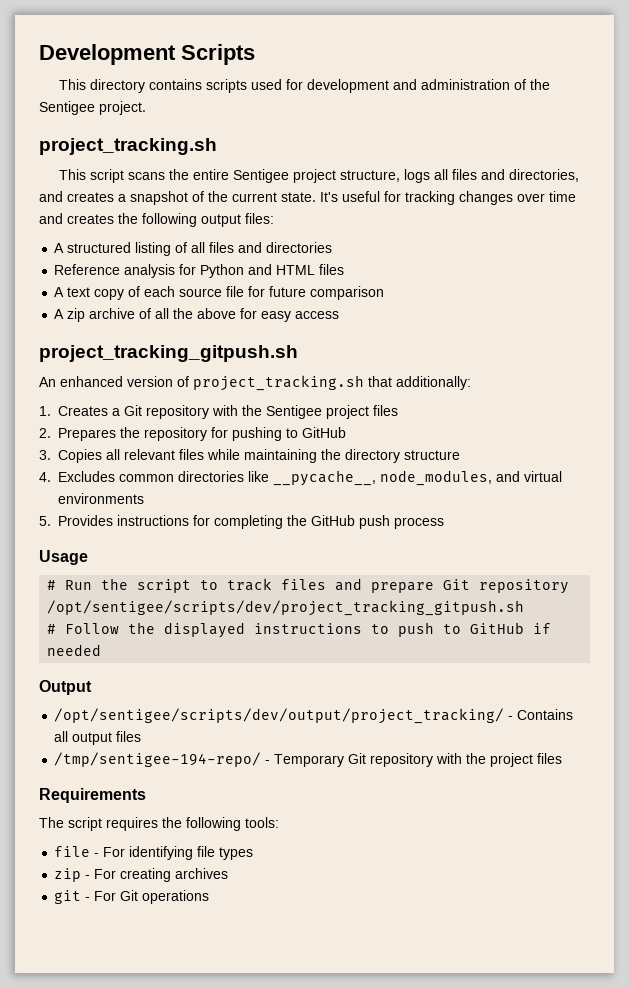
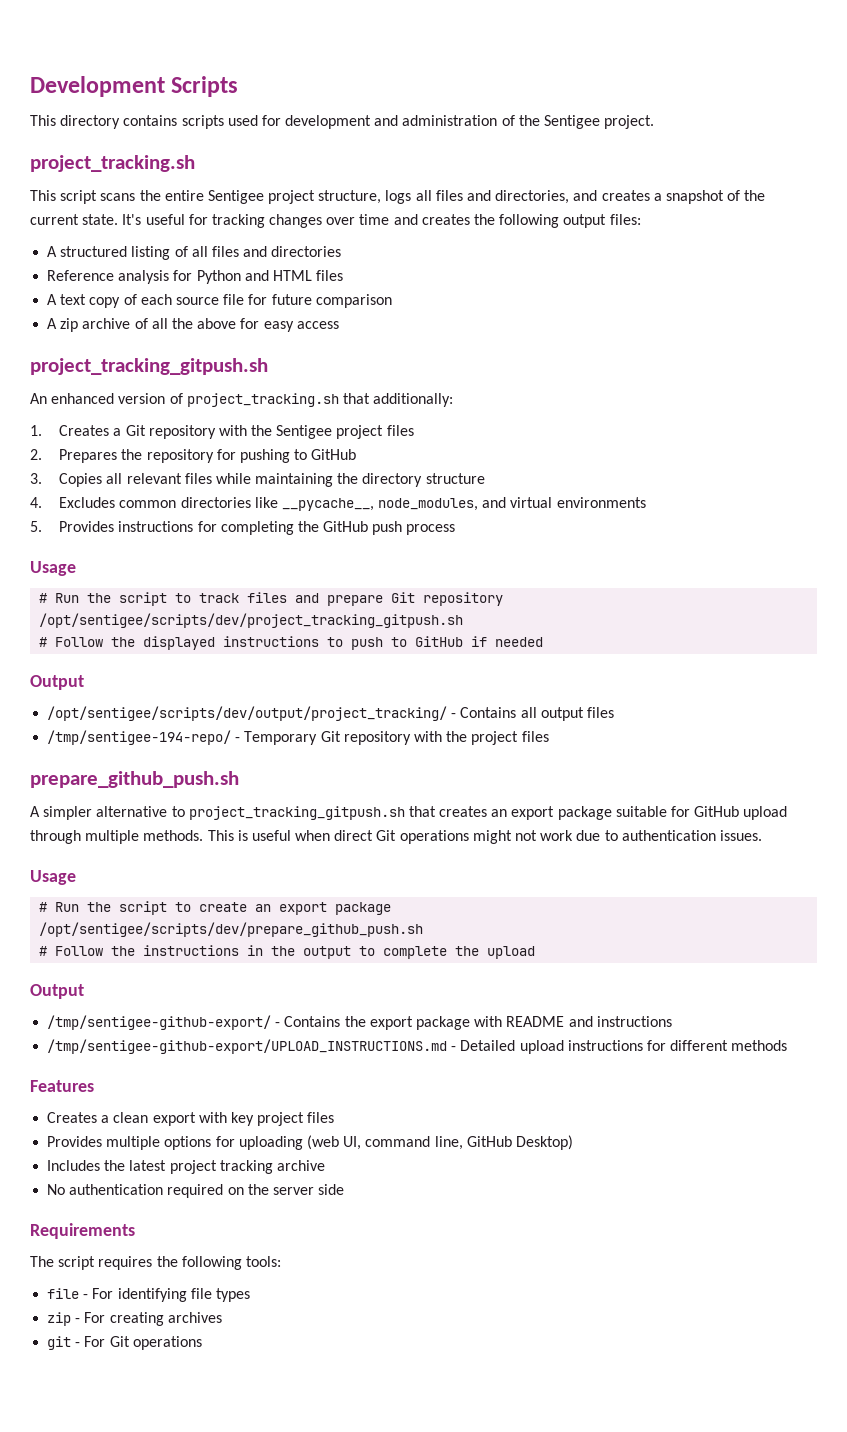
+ prepare_github_push.sh
+ A simpler alternative to project_tracking_gitpush.sh that creates an export package suitable for GitHub upload through multiple methods. This is useful when direct Git operations might not work due to authentication issues.
+ Usage
+ # Run the script to create an export package
+ /opt/sentigee/scripts/dev/prepare_github_push.sh
+ # Follow the instructions in the output to complete the upload
+ Output
+ /tmp/sentigee-github-export/ - Contains the export package with README and instructions
+ /tmp/sentigee-github-export/UPLOAD_INSTRUCTIONS.md - Detailed upload instructions for different methods
+ Features
+ Creates a clean export with key project files
+ Provides multiple options for uploading (web UI, command line, GitHub Desktop)
+ Includes the latest project tracking archive
+ No authentication required on the server side

